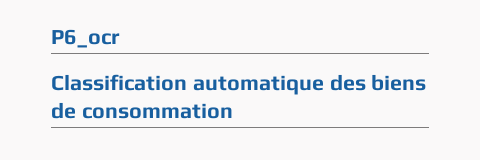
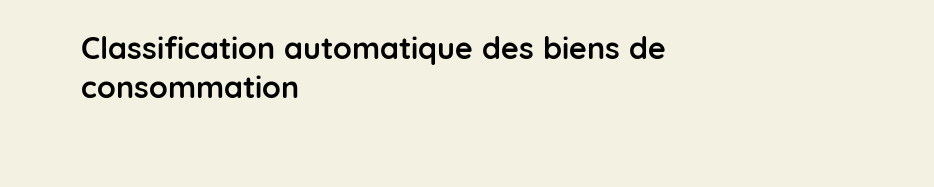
- P6_ocr

